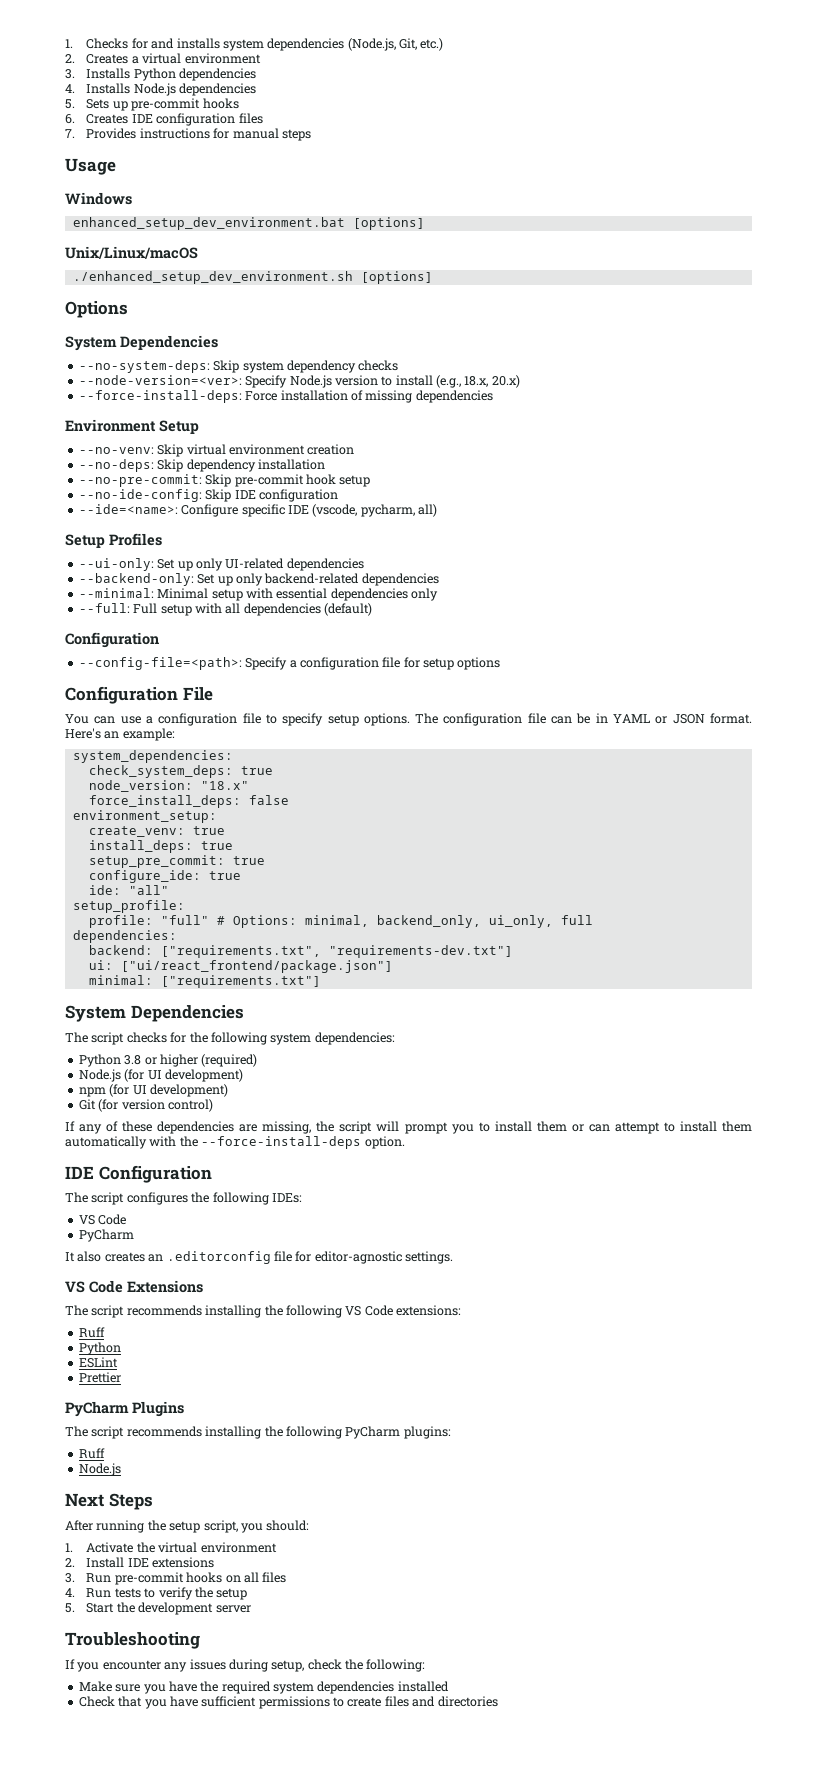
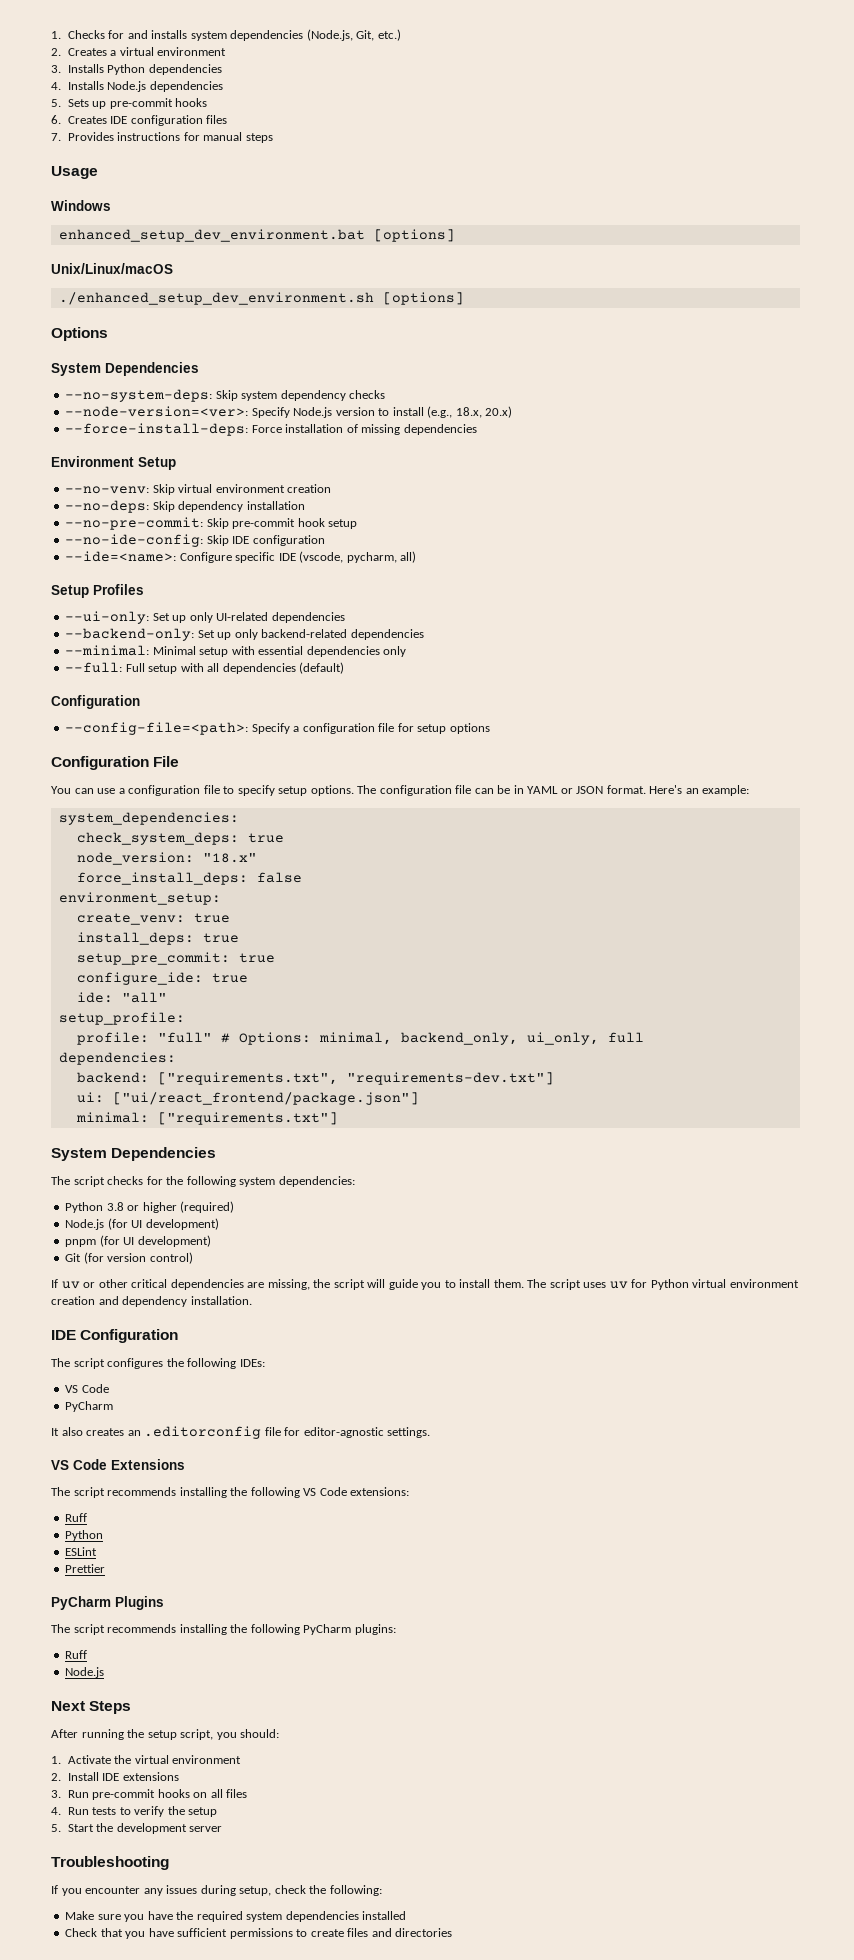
- npm (for UI development)
+ pnpm (for UI development)
- If any of these dependencies are missing, the script will prompt you to install them or can attempt to install them automatically with the --force-install-deps option.
+ If uv or other critical dependencies are missing, the script will guide you to install them. The script uses uv for Python virtual environment creation and dependency installation.

